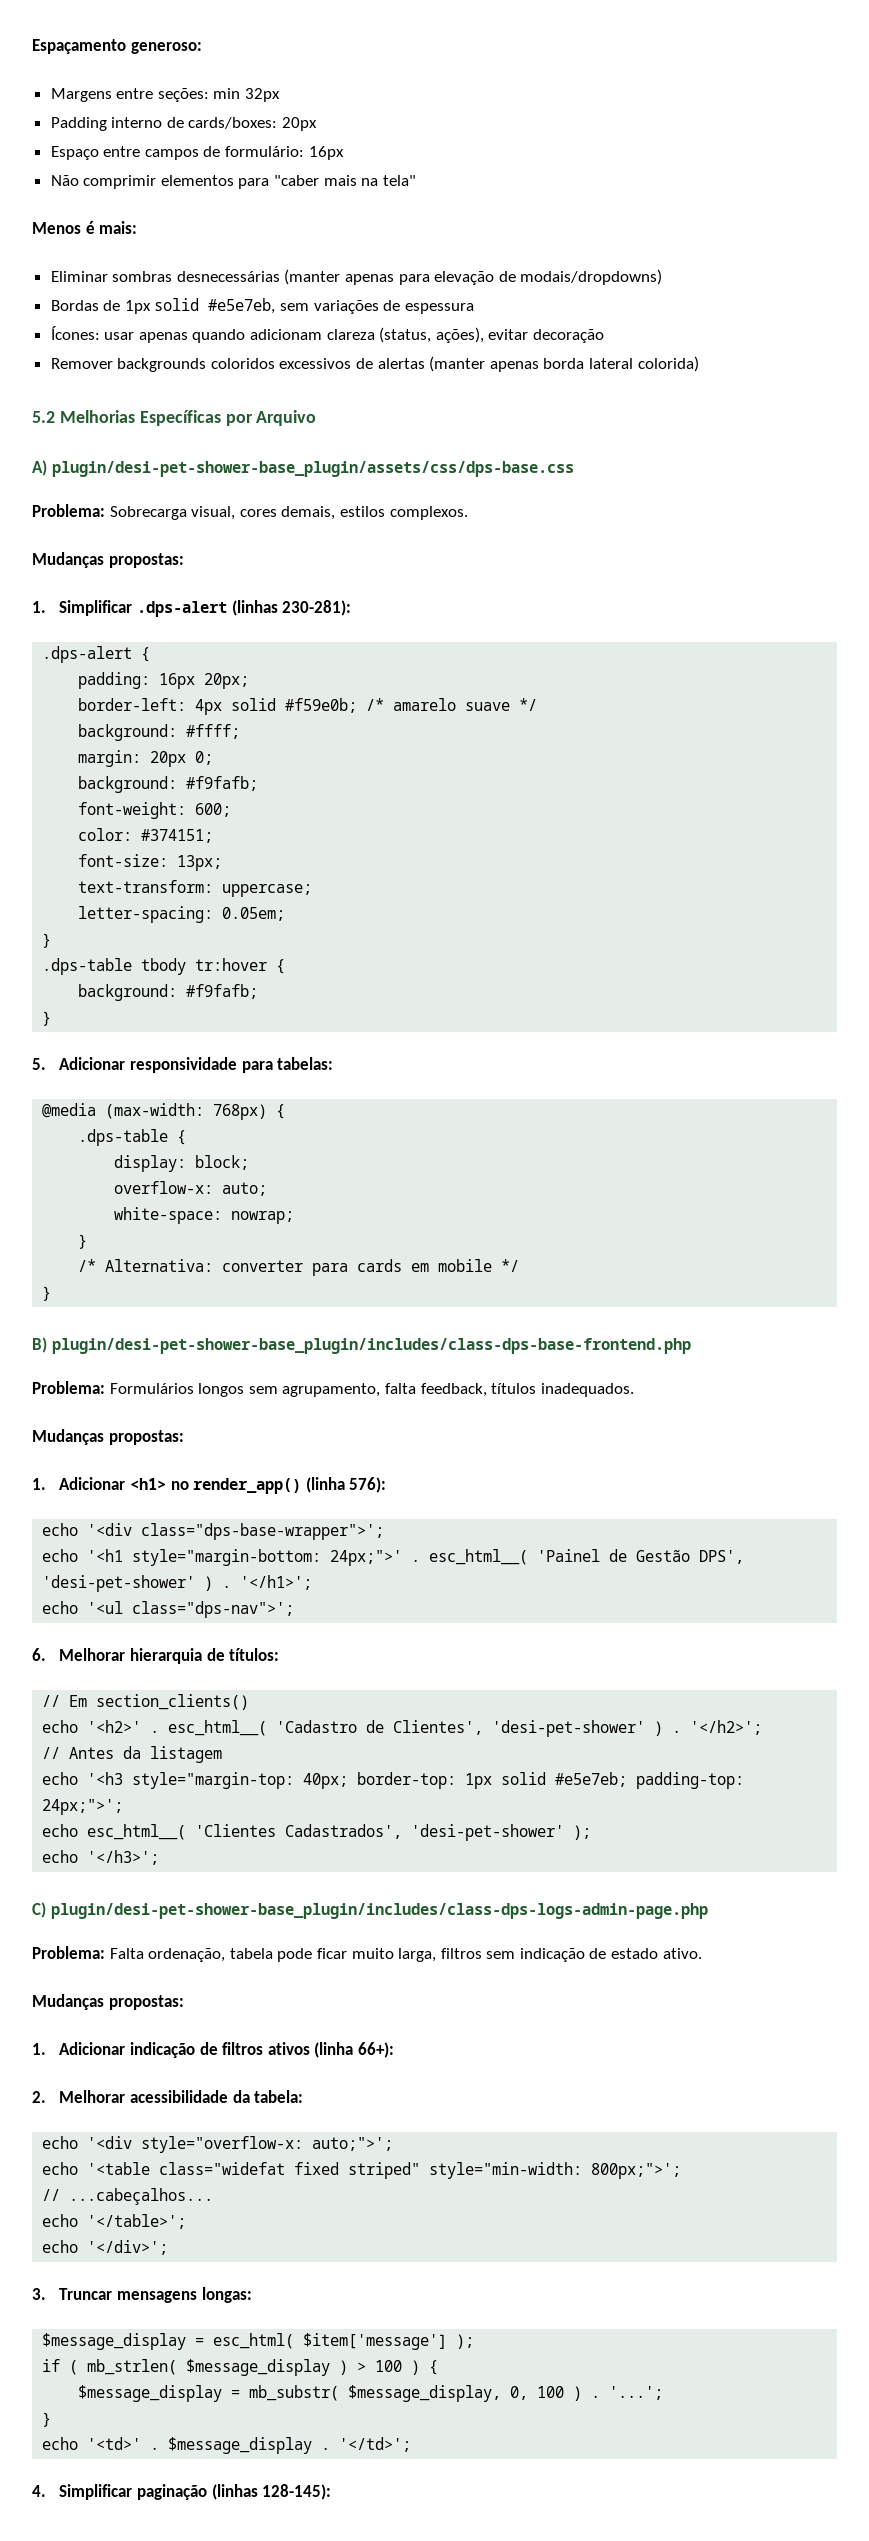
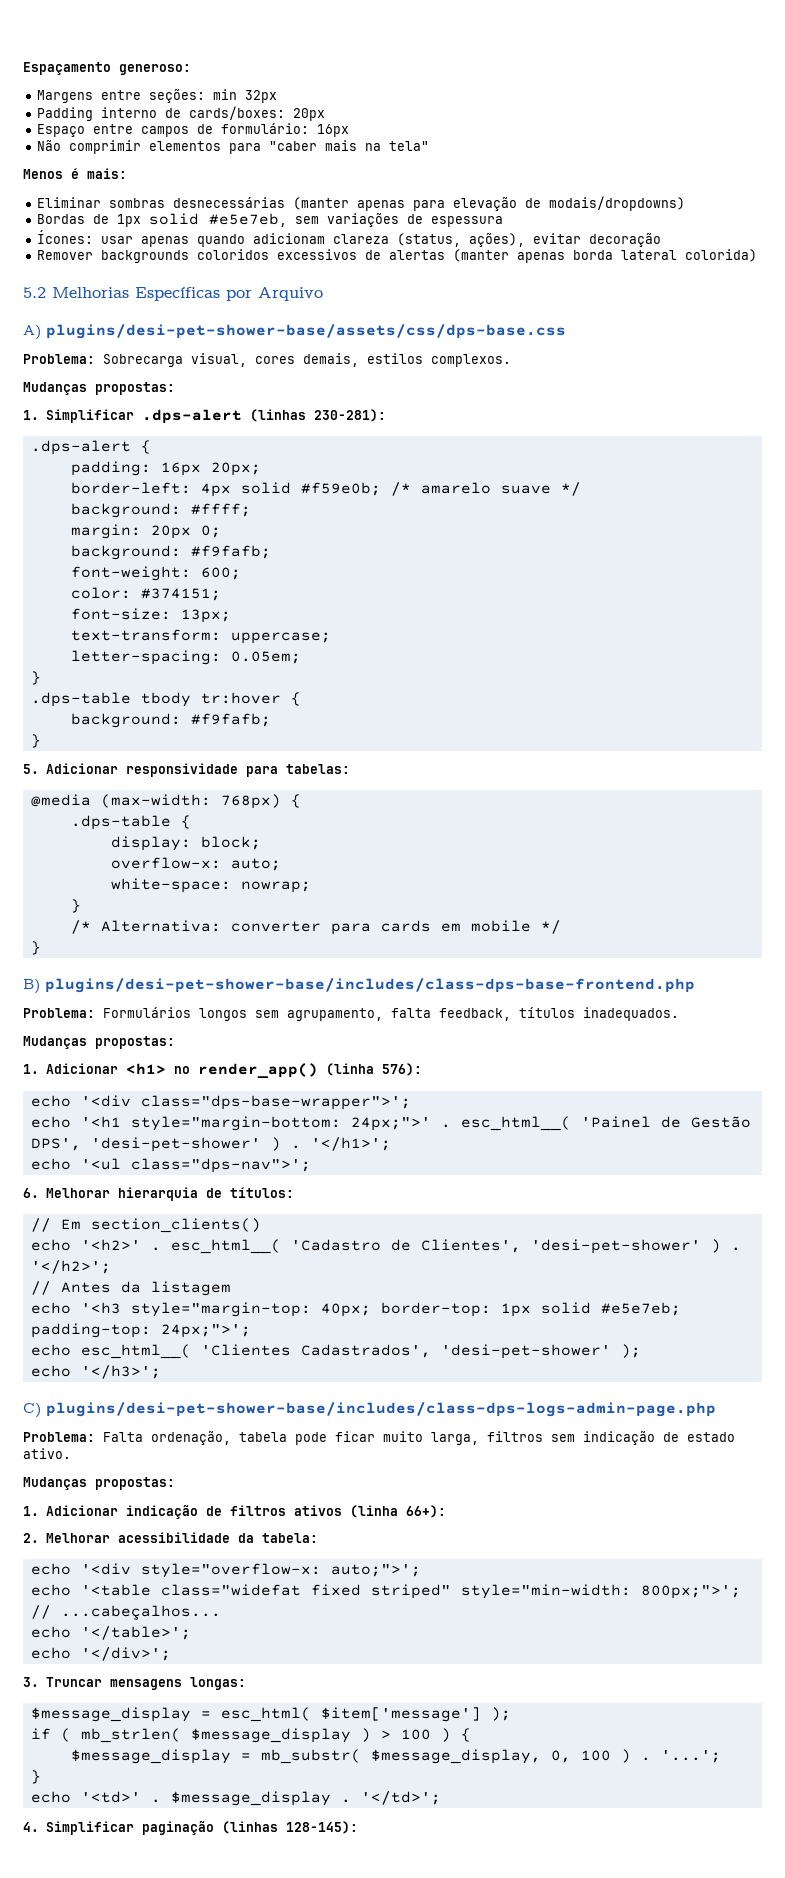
- A) plugin/desi-pet-shower-base_plugin/assets/css/dps-base.css
+ A) plugins/desi-pet-shower-base/assets/css/dps-base.css
- B) plugin/desi-pet-shower-base_plugin/includes/class-dps-base-frontend.php
+ B) plugins/desi-pet-shower-base/includes/class-dps-base-frontend.php
- C) plugin/desi-pet-shower-base_plugin/includes/class-dps-logs-admin-page.php
+ C) plugins/desi-pet-shower-base/includes/class-dps-logs-admin-page.php

